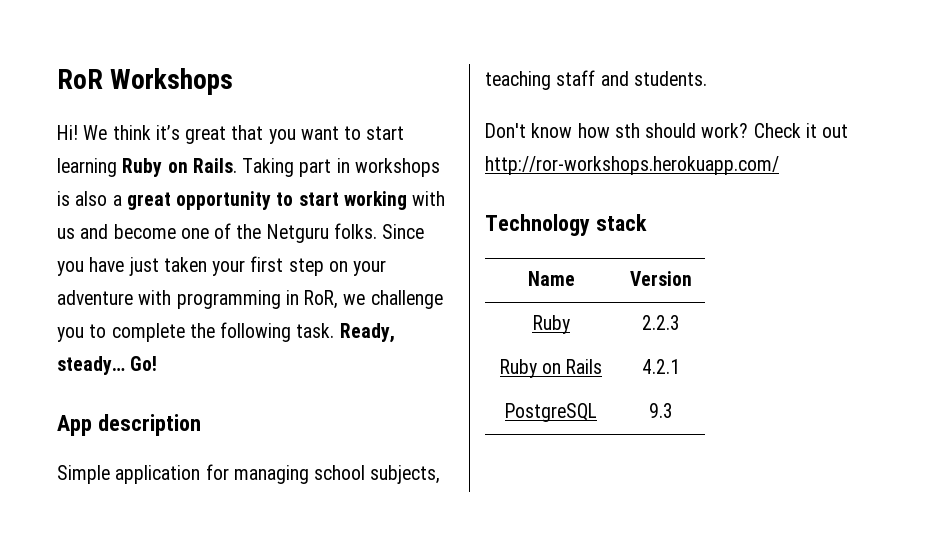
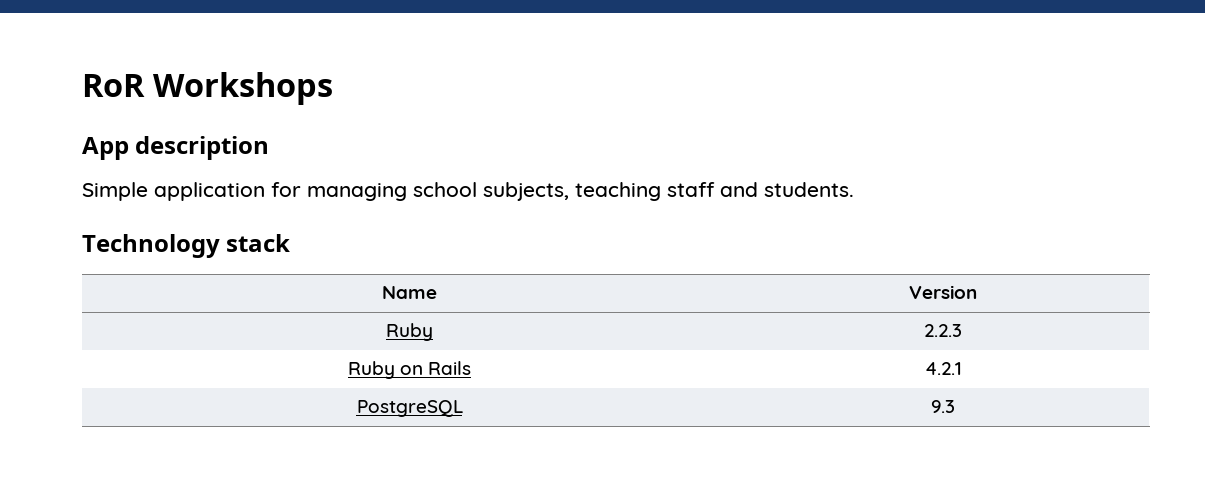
- Hi! We think it’s great that you want to start learning Ruby on Rails. Taking part in workshops is also a great opportunity to start working with us and become one of the Netguru folks. Since you have just taken your first step on your adventure with programming in RoR, we challenge you to complete the following task. Ready, steady… Go!
- Don't know how sth should work? Check it out http://ror-workshops.herokuapp.com/

